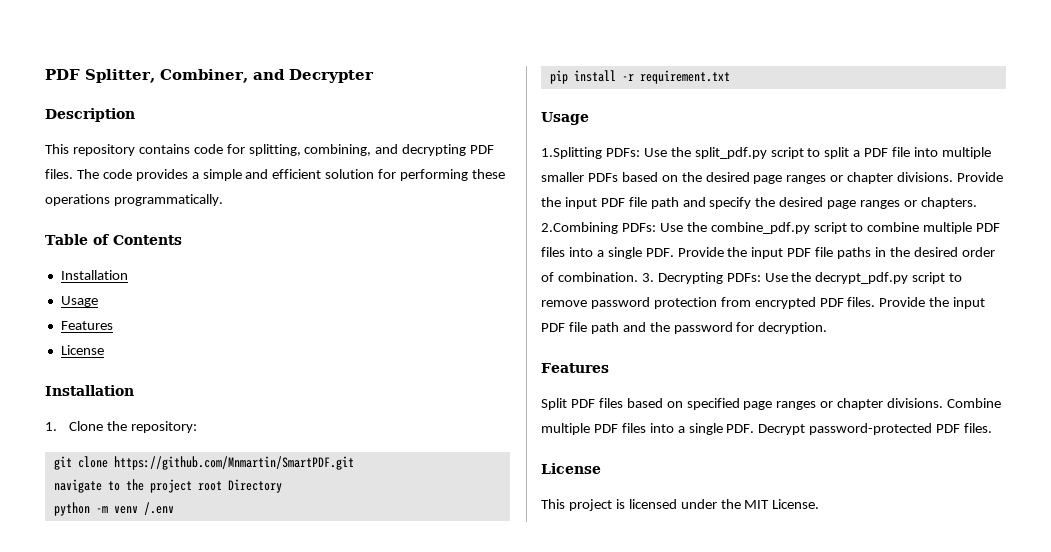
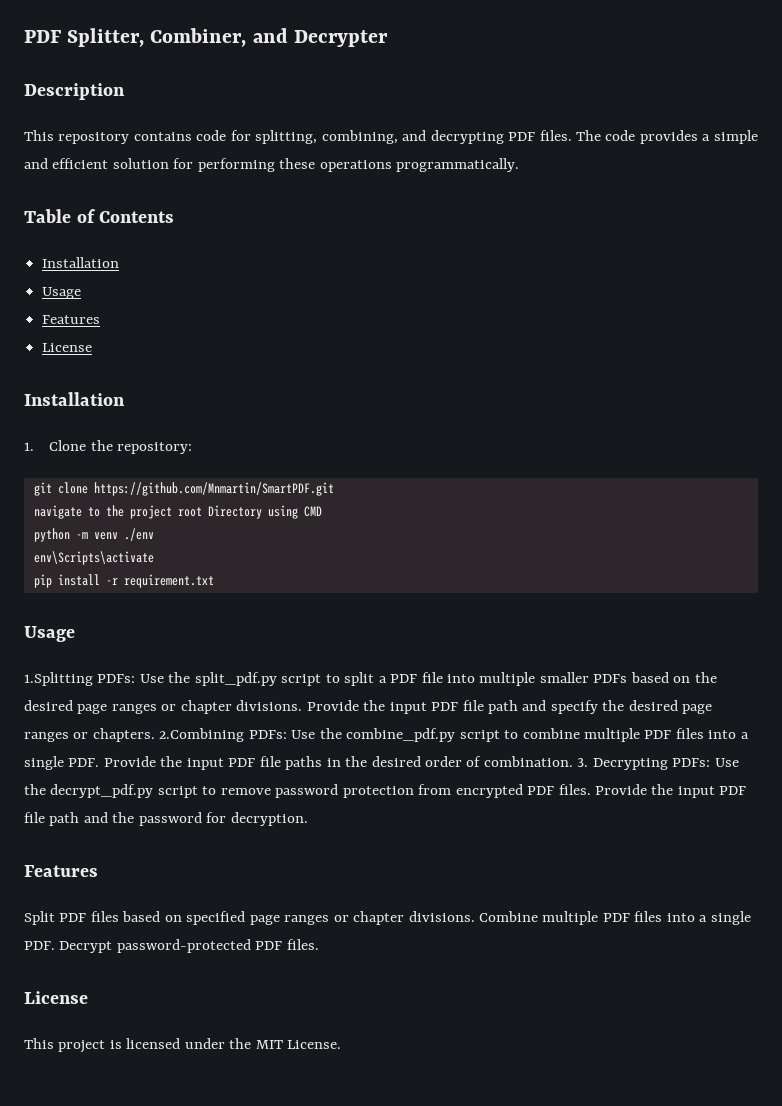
- navigate to the project root Directory
+ navigate to the project root Directory using CMD
- python -m venv /.env
+ python -m venv ./env
+ env\Scripts\activate

